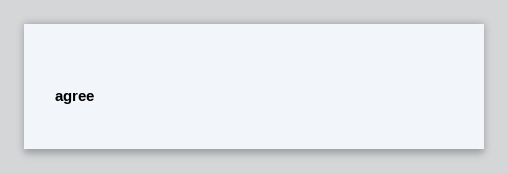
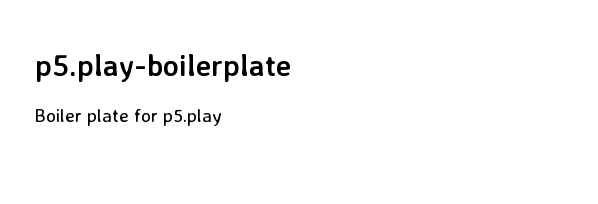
- agree
+ p5.play-boilerplate
+ Boiler plate for p5.play

